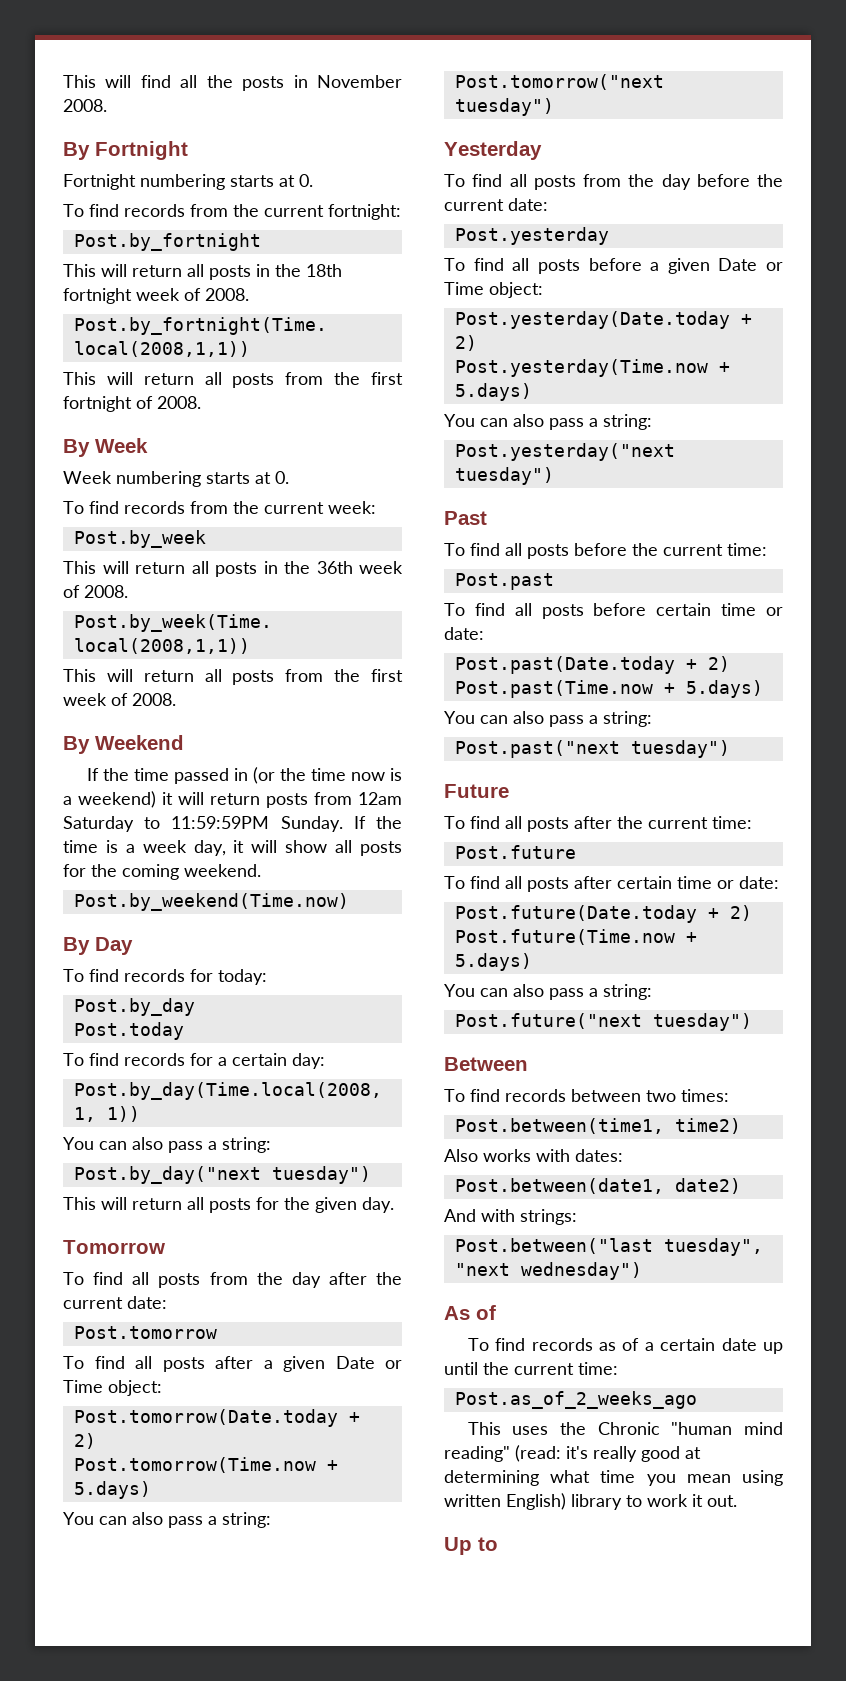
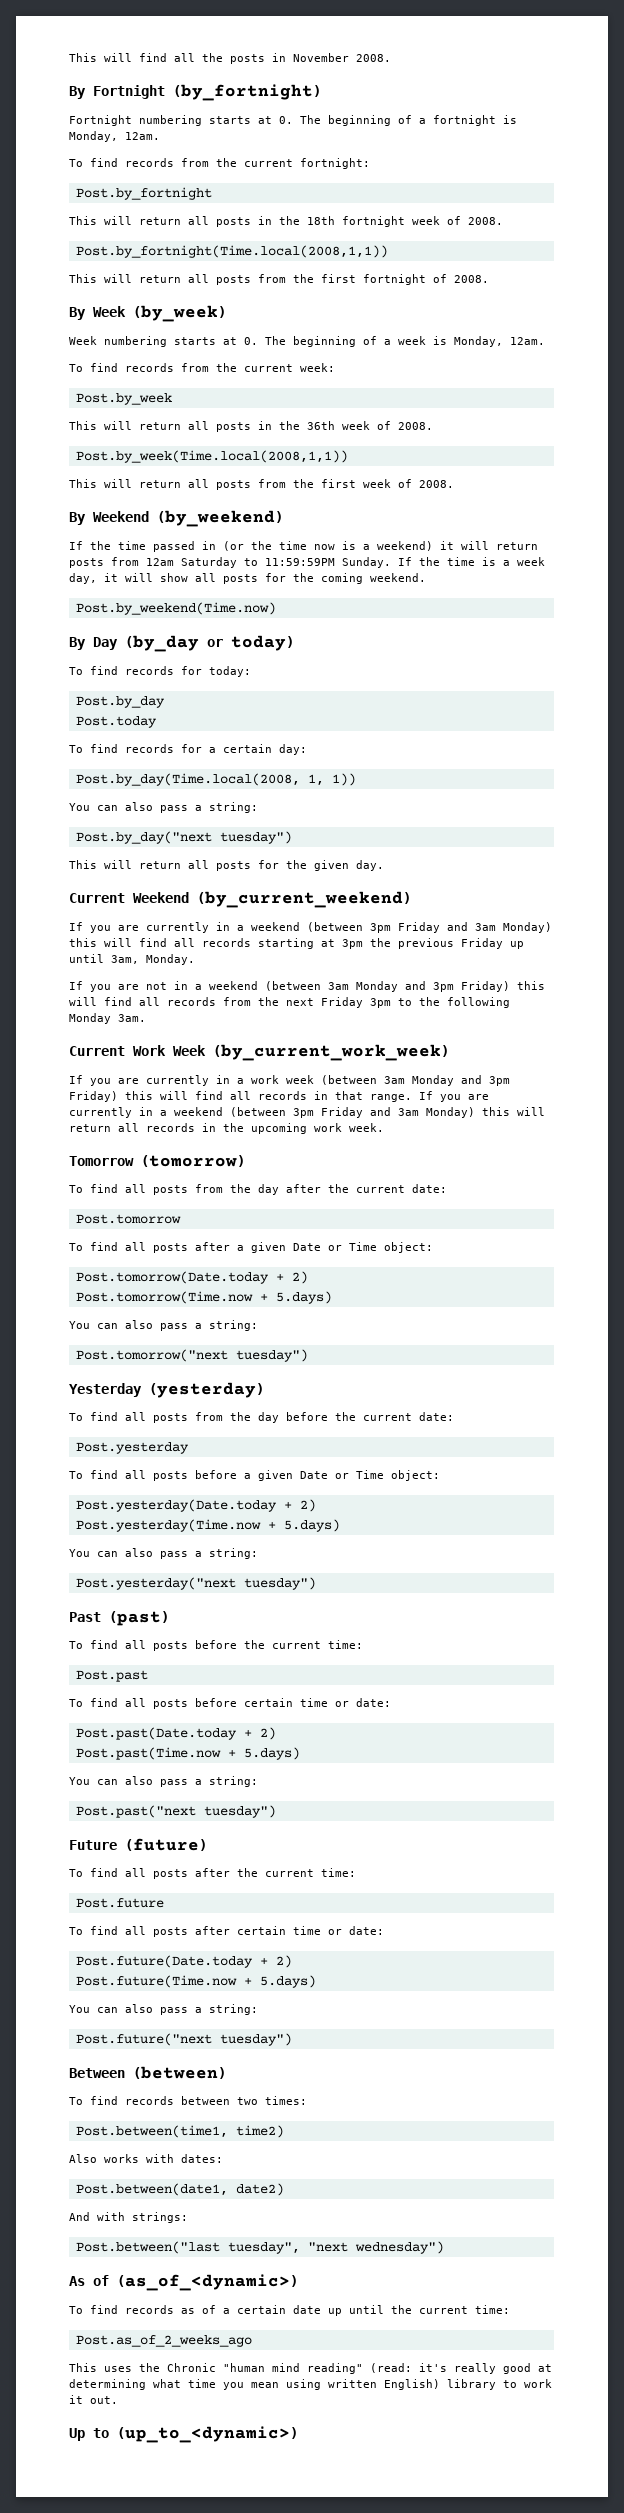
- By Fortnight
+ By Fortnight (by_fortnight)
- Fortnight numbering starts at 0.
+ Fortnight numbering starts at 0. The beginning of a fortnight is Monday, 12am.
- By Week
+ By Week (by_week)
- Week numbering starts at 0.
+ Week numbering starts at 0. The beginning of a week is Monday, 12am.
- By Weekend
+ By Weekend (by_weekend)
- By Day
+ By Day (by_day or today)
+ Current Weekend (by_current_weekend)
+ If you are currently in a weekend (between 3pm Friday and 3am Monday) this will find all records starting at 3pm the previous Friday up until 3am, Monday.
+ If you are not in a weekend (between 3am Monday and 3pm Friday) this will find all records from the next Friday 3pm to the following Monday 3am.
+ Current Work Week (by_current_work_week)
+ If you are currently in a work week (between 3am Monday and 3pm Friday) this will find all records in that range. If you are currently in a weekend (between 3pm Friday and 3am Monday) this will return all records in the upcoming work week.
- Tomorrow
+ Tomorrow (tomorrow)
- Yesterday
+ Yesterday (yesterday)
- Past
+ Past (past)
- Future
+ Future (future)
- Between
+ Between (between)
- As of
+ As of (as_of_<dynamic>)
- Up to
+ Up to (up_to_<dynamic>)

